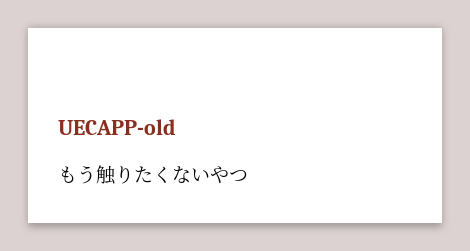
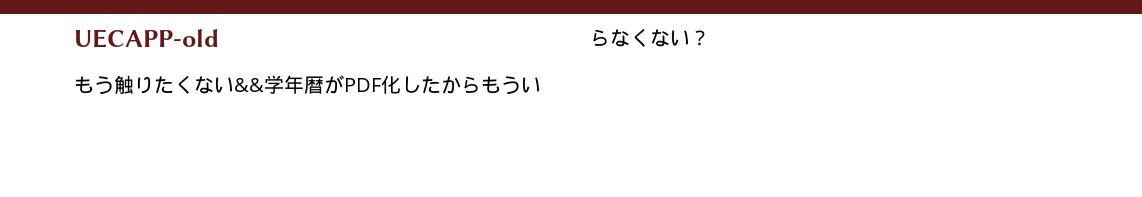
- もう触りたくないやつ
+ もう触りたくない&&学年暦がPDF化したからもういらなくない？

